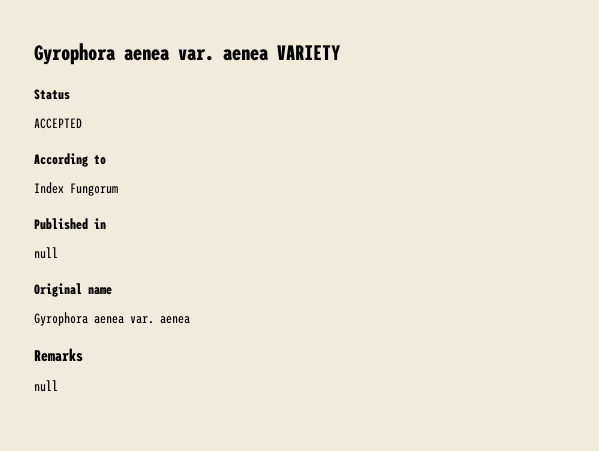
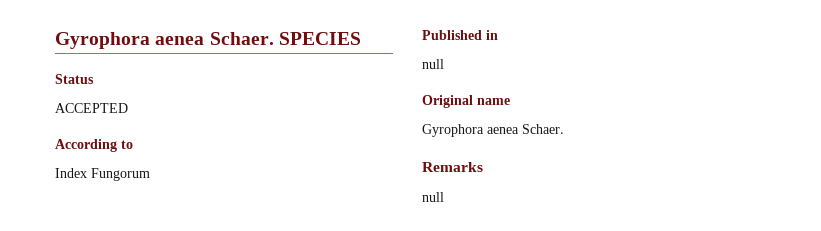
- Gyrophora aenea var. aenea VARIETY
+ Gyrophora aenea Schaer. SPECIES
  Original name
- Gyrophora aenea var. aenea
+ Gyrophora aenea Schaer.

